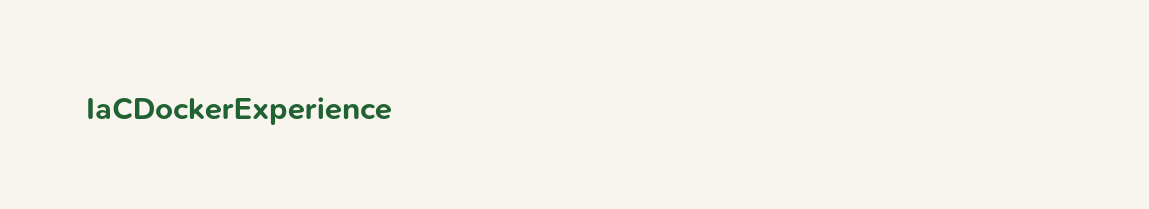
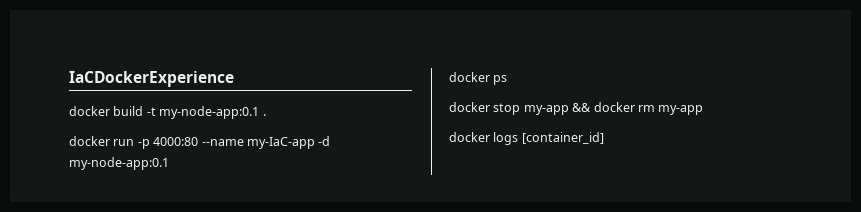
+ docker build -t my-node-app:0.1 .
+ docker run -p 4000:80 --name my-IaC-app -d my-node-app:0.1
+ docker ps
+ docker stop my-app && docker rm my-app
+ docker logs [container_id]

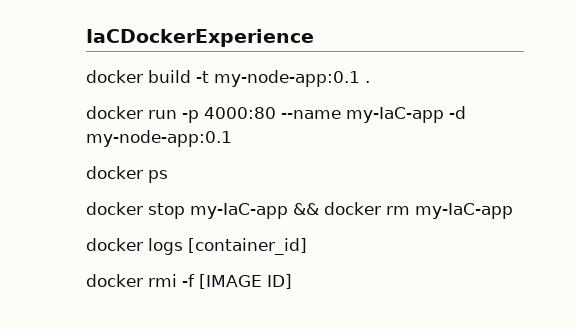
- docker stop my-app && docker rm my-app
+ docker stop my-IaC-app && docker rm my-IaC-app
+ docker rmi -f [IMAGE ID]

